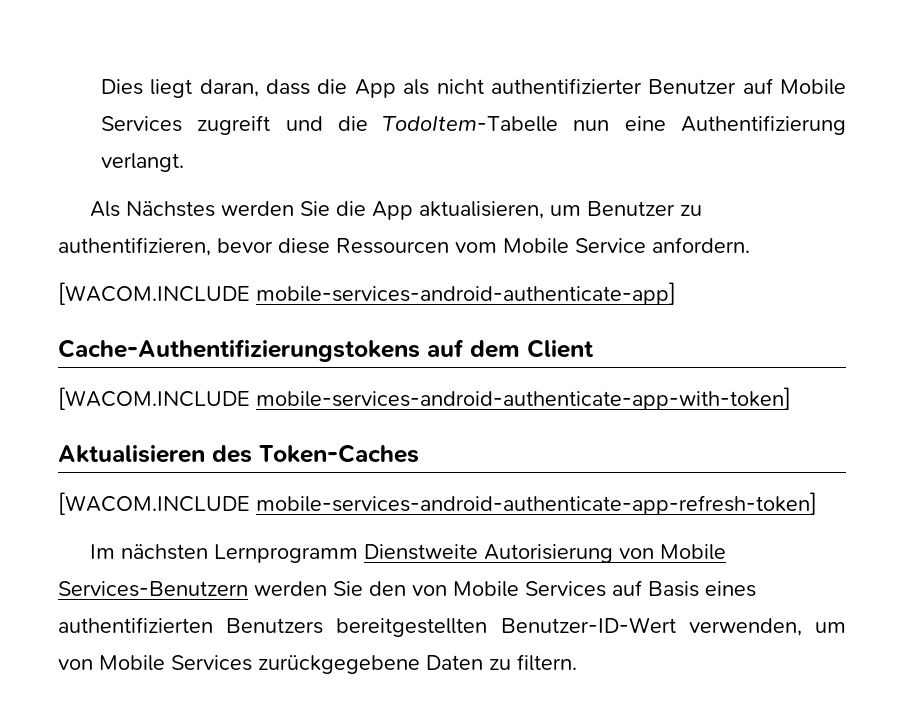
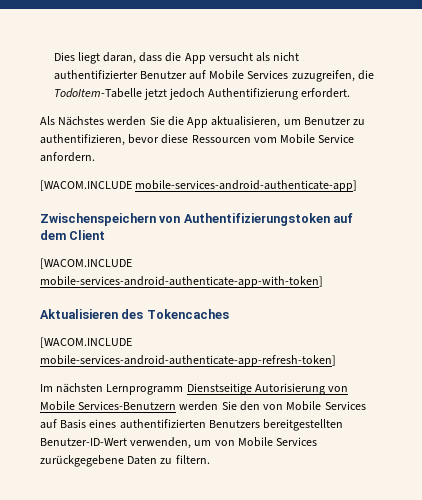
- Dies liegt daran, dass die App als nicht authentifizierter Benutzer auf Mobile Services zugreift und die TodoItem-Tabelle nun eine Authentifizierung verlangt.
+ Dies liegt daran, dass die App versucht als nicht authentifizierter Benutzer auf Mobile Services zuzugreifen, die TodoItem-Tabelle jetzt jedoch Authentifizierung erfordert.
- Cache-Authentifizierungstokens auf dem Client
+ Zwischenspeichern von Authentifizierungstoken auf dem Client
- Aktualisieren des Token-Caches
+ Aktualisieren des Tokencaches
- Im nächsten Lernprogramm Dienstweite Autorisierung von Mobile Services-Benutzern werden Sie den von Mobile Services auf Basis eines authentifizierten Benutzers bereitgestellten Benutzer-ID-Wert verwenden, um von Mobile Services zurückgegebene Daten zu filtern.
+ Im nächsten Lernprogramm Dienstseitige Autorisierung von Mobile Services-Benutzern werden Sie den von Mobile Services auf Basis eines authentifizierten Benutzers bereitgestellten Benutzer-ID-Wert verwenden, um von Mobile Services zurückgegebene Daten zu filtern.

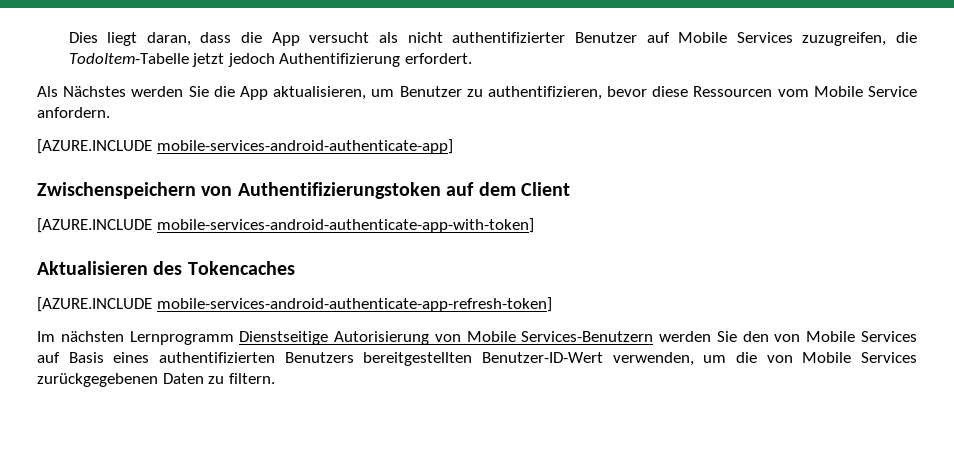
- [WACOM.INCLUDE mobile-services-android-authenticate-app]
+ [AZURE.INCLUDE mobile-services-android-authenticate-app]
- [WACOM.INCLUDE mobile-services-android-authenticate-app-with-token]
+ [AZURE.INCLUDE mobile-services-android-authenticate-app-with-token]
- [WACOM.INCLUDE mobile-services-android-authenticate-app-refresh-token]
+ [AZURE.INCLUDE mobile-services-android-authenticate-app-refresh-token]
- Im nächsten Lernprogramm Dienstseitige Autorisierung von Mobile Services-Benutzern werden Sie den von Mobile Services auf Basis eines authentifizierten Benutzers bereitgestellten Benutzer-ID-Wert verwenden, um von Mobile Services zurückgegebene Daten zu filtern.
+ Im nächsten Lernprogramm Dienstseitige Autorisierung von Mobile Services-Benutzern werden Sie den von Mobile Services auf Basis eines authentifizierten Benutzers bereitgestellten Benutzer-ID-Wert verwenden, um die von Mobile Services zurückgegebenen Daten zu filtern.

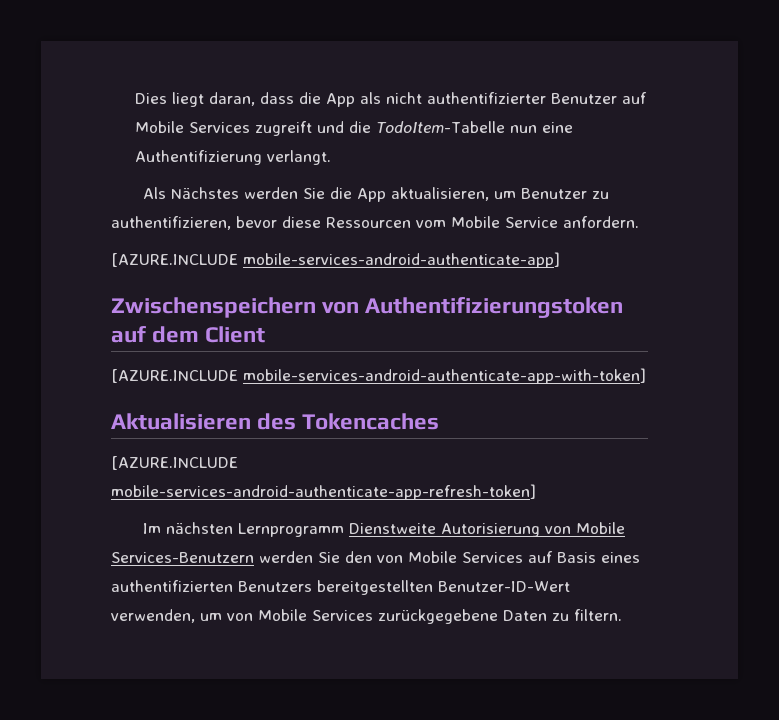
- Dies liegt daran, dass die App versucht als nicht authentifizierter Benutzer auf Mobile Services zuzugreifen, die TodoItem-Tabelle jetzt jedoch Authentifizierung erfordert.
+ Dies liegt daran, dass die App als nicht authentifizierter Benutzer auf Mobile Services zugreift und die TodoItem-Tabelle nun eine Authentifizierung verlangt.
- Im nächsten Lernprogramm Dienstseitige Autorisierung von Mobile Services-Benutzern werden Sie den von Mobile Services auf Basis eines authentifizierten Benutzers bereitgestellten Benutzer-ID-Wert verwenden, um die von Mobile Services zurückgegebenen Daten zu filtern.
+ Im nächsten Lernprogramm Dienstweite Autorisierung von Mobile Services-Benutzern werden Sie den von Mobile Services auf Basis eines authentifizierten Benutzers bereitgestellten Benutzer-ID-Wert verwenden, um von Mobile Services zurückgegebene Daten zu filtern.

